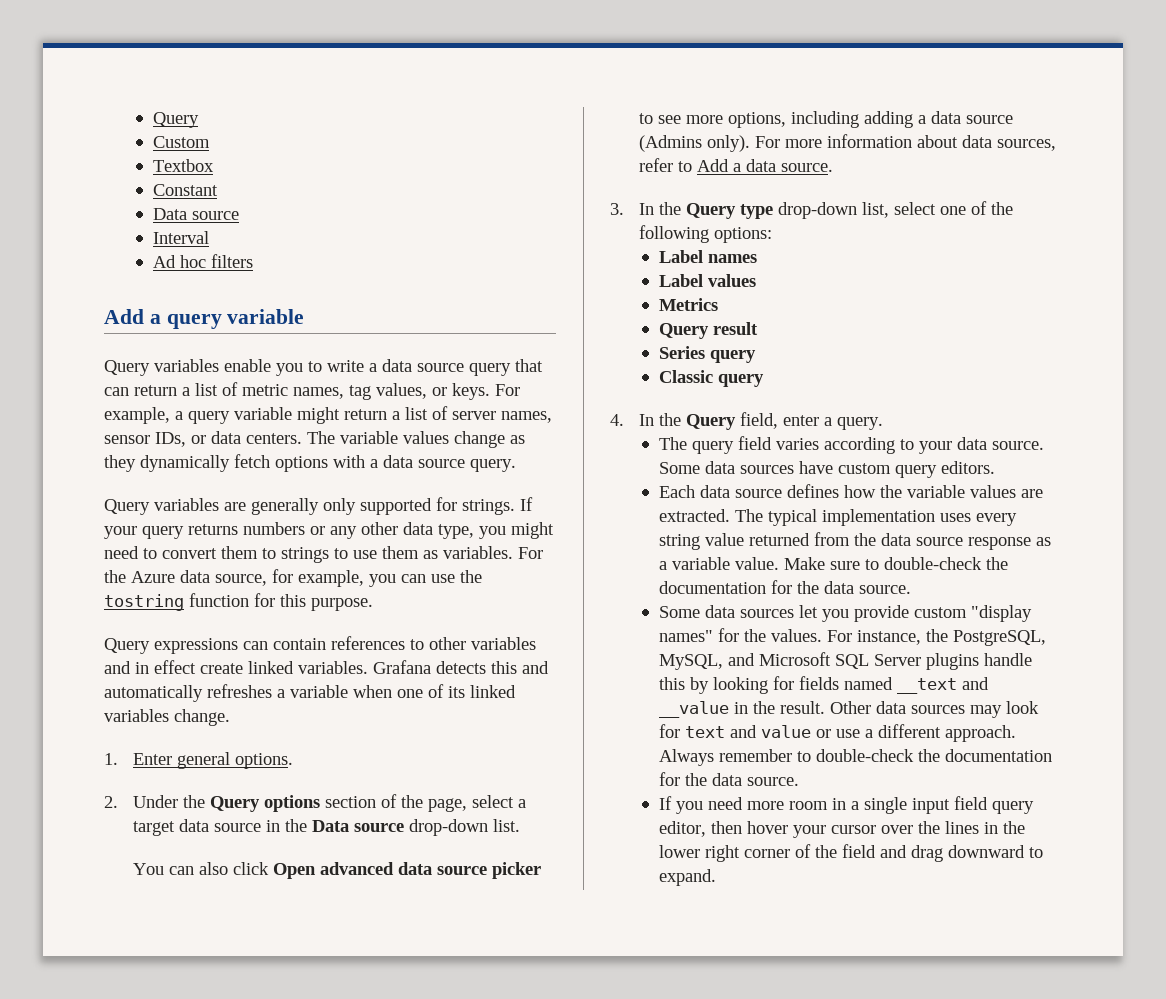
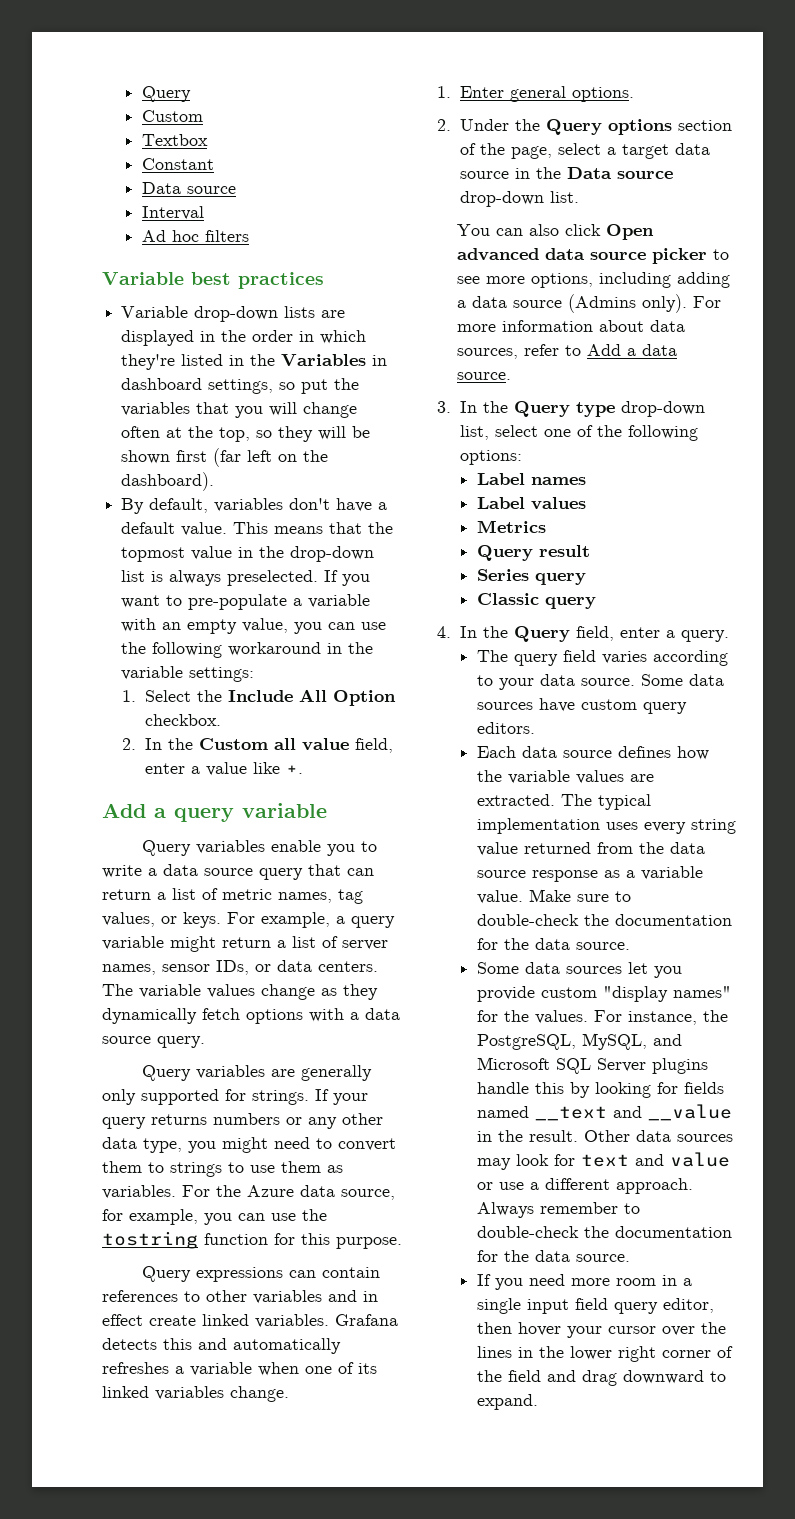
+ Variable best practices
+ Variable drop-down lists are displayed in the order in which they're listed in the Variables in dashboard settings, so put the variables that you will change often at the top, so they will be shown first (far left on the dashboard).
+ By default, variables don't have a default value. This means that the topmost value in the drop-down list is always preselected. If you want to pre-populate a variable with an empty value, you can use the following workaround in the variable settings:
+ 1. Select the Include All Option checkbox.
+ 2. In the Custom all value field, enter a value like +.

